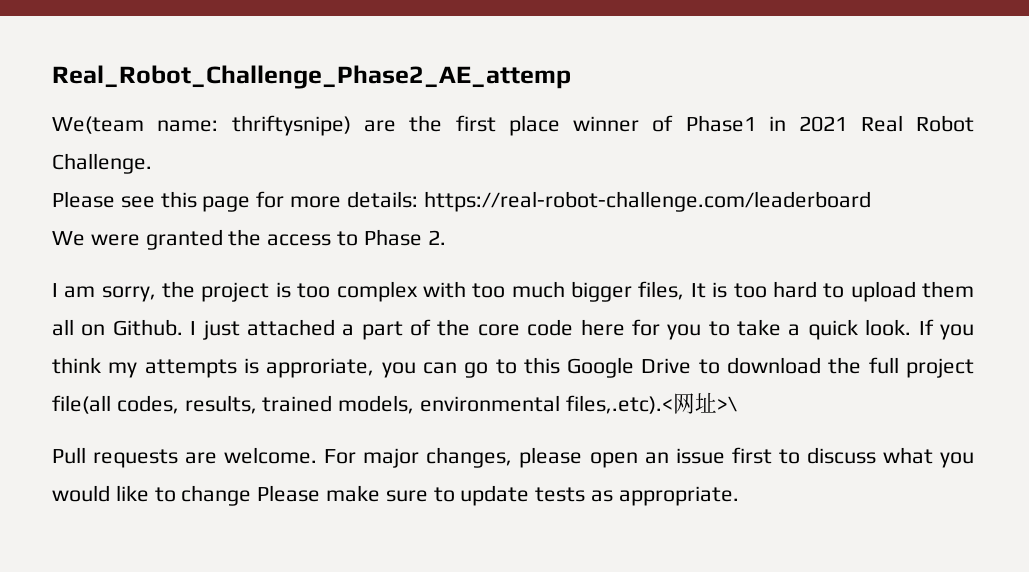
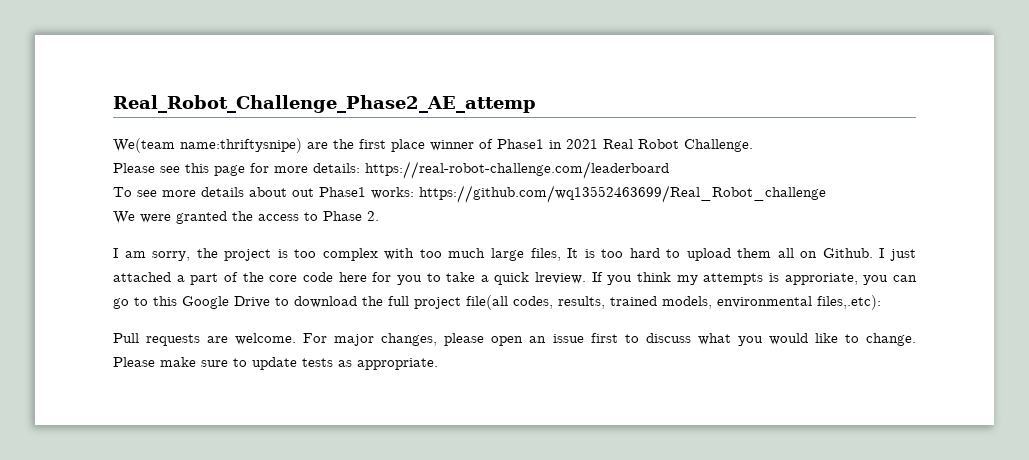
- We(team name: thriftysnipe) are the first place winner of Phase1 in 2021 Real Robot Challenge.
+ We(team name:thriftysnipe) are the first place winner of Phase1 in 2021 Real Robot Challenge.
+ To see more details about out Phase1 works: https://github.com/wq13552463699/Real_Robot_challenge
- I am sorry, the project is too complex with too much bigger files, It is too hard to upload them all on Github.
+ I am sorry, the project is too complex with too much large files, It is too hard to upload them all on Github.
- I just attached a part of the core code here for you to take a quick look.
+ I just attached a part of the core code here for you to take a quick lreview.
- If you think my attempts is approriate, you can go to this Google Drive to download the full project file(all codes, results, trained models, environmental files,.etc).<网址>\
+ If you think my attempts is approriate, you can go to this Google Drive to download the full project file(all codes, results, trained models, environmental files,.etc):
- For major changes, please open an issue first to discuss what you would like to change Please make sure to update tests as appropriate.
+ For major changes, please open an issue first to discuss what you would like to change. Please make sure to update tests as appropriate.

